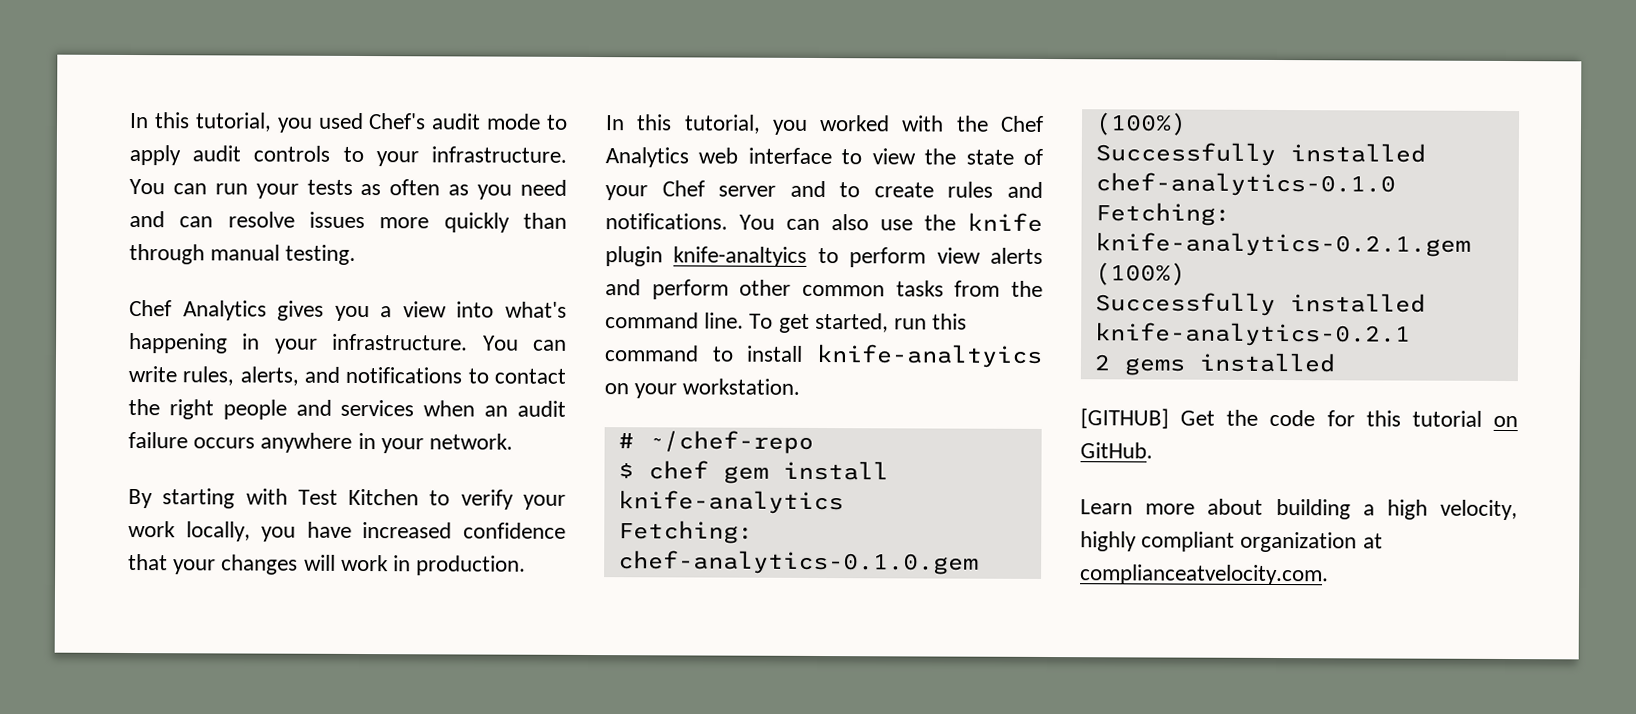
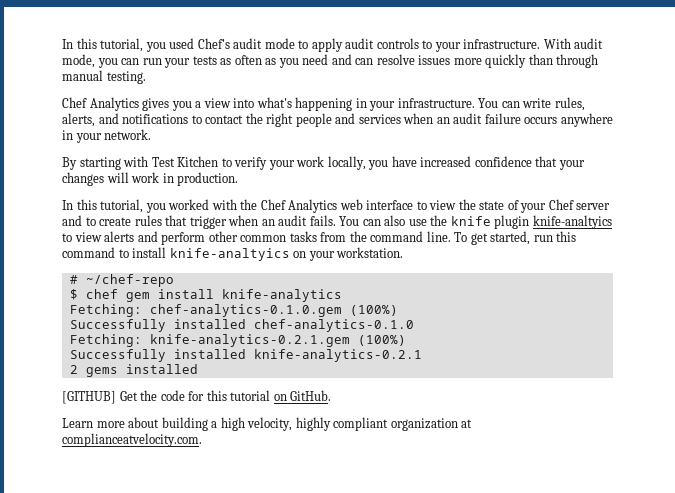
- You can run your tests as often as you need and can resolve issues more quickly than through manual testing.
+ With audit mode, you can run your tests as often as you need and can resolve issues more quickly than through manual testing.
- In this tutorial, you worked with the Chef Analytics web interface to view the state of your Chef server and to create rules and notifications.
+ In this tutorial, you worked with the Chef Analytics web interface to view the state of your Chef server and to create rules that trigger when an audit fails.
- You can also use the knife plugin knife-analtyics to perform view alerts and perform other common tasks from the command line.
+ You can also use the knife plugin knife-analtyics to view alerts and perform other common tasks from the command line.

